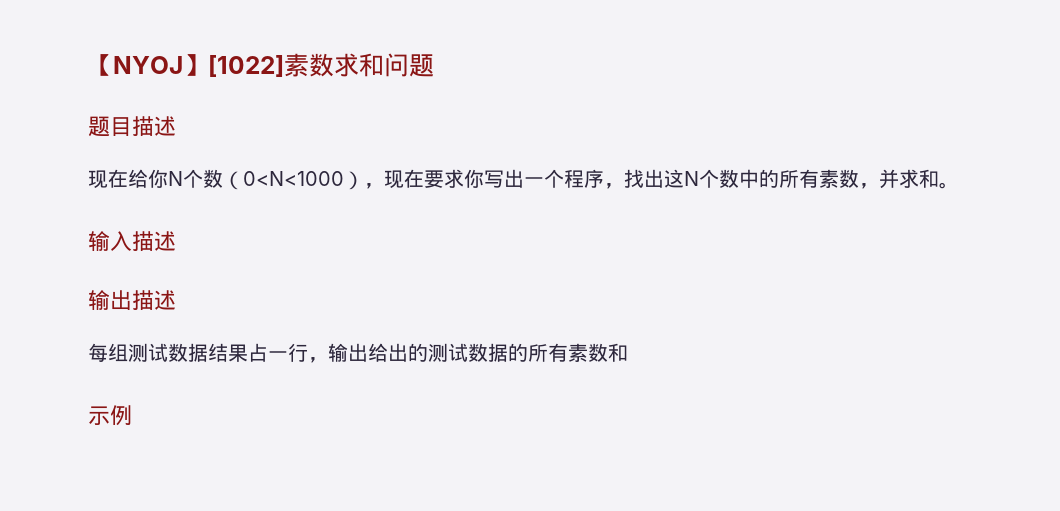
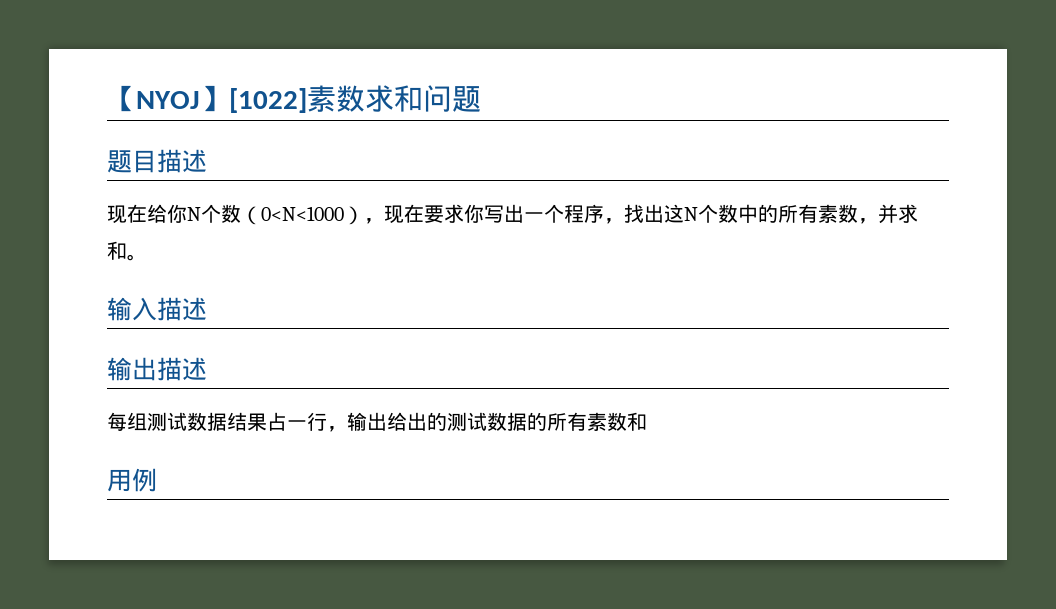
- 示例
+ 用例

